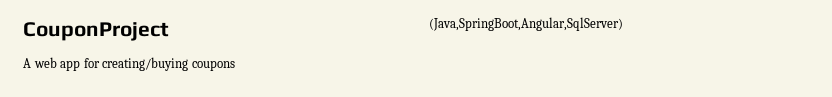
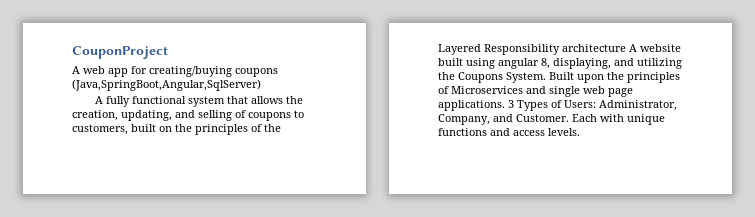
+ A fully functional system that allows the creation, updating, and selling of coupons to customers, built on the principles of the Layered Responsibility architecture A website built using angular 8, displaying, and utilizing the Coupons System. Built upon the principles of Microservices and single web page applications. 3 Types of Users: Administrator, Company, and Customer. Each with unique functions and access levels.

